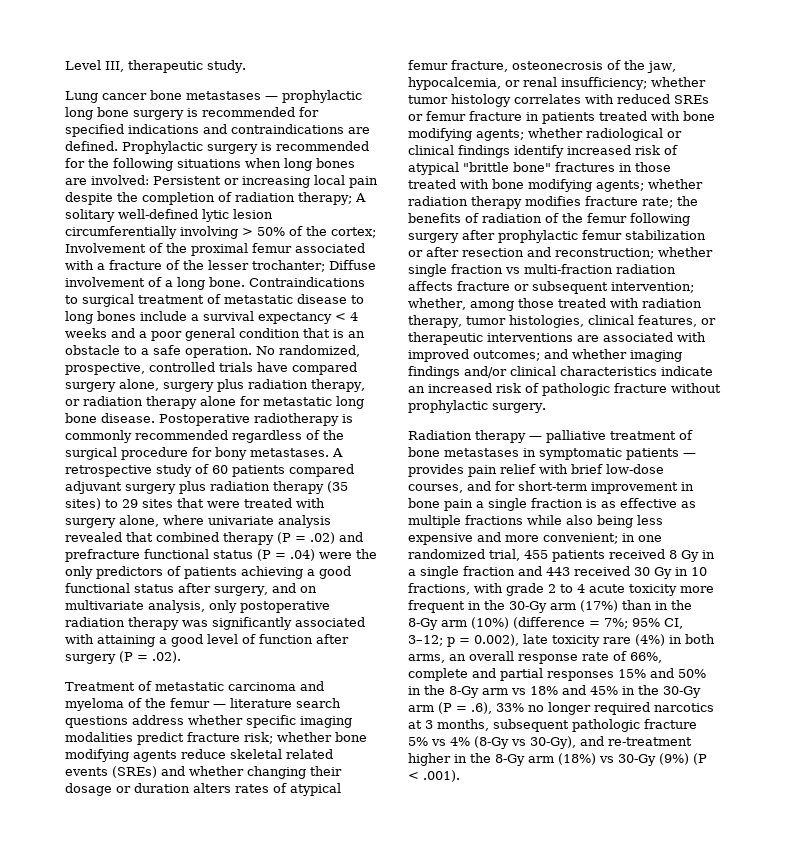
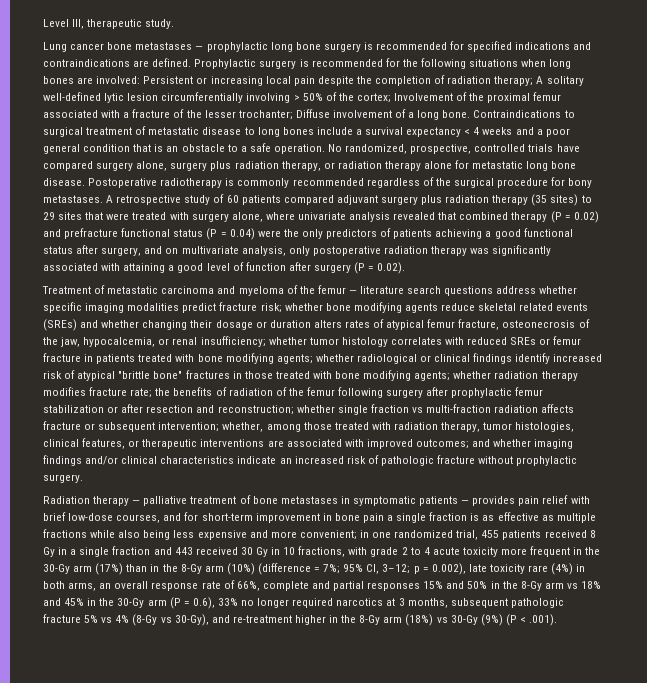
- A retrospective study of 60 patients compared adjuvant surgery plus radiation therapy (35 sites) to 29 sites that were treated with surgery alone, where univariate analysis revealed that combined therapy (P = .02) and prefracture functional status (P = .04) were the only predictors of patients achieving a good functional status after surgery, and on multivariate analysis, only postoperative radiation therapy was significantly associated with attaining a good level of function after surgery (P = .02).
+ A retrospective study of 60 patients compared adjuvant surgery plus radiation therapy (35 sites) to 29 sites that were treated with surgery alone, where univariate analysis revealed that combined therapy (P = 0.02) and prefracture functional status (P = 0.04) were the only predictors of patients achieving a good functional status after surgery, and on multivariate analysis, only postoperative radiation therapy was significantly associated with attaining a good level of function after surgery (P = 0.02).
- p = 0.002), late toxicity rare (4%) in both arms, an overall response rate of 66%, complete and partial responses 15% and 50% in the 8-Gy arm vs 18% and 45% in the 30-Gy arm (P = .6), 33% no longer required narcotics at 3 months, subsequent pathologic fracture 5% vs 4% (8-Gy vs 30-Gy), and re-treatment higher in the 8-Gy arm (18%) vs 30-Gy (9%) (P < .001).
+ p = 0.002), late toxicity rare (4%) in both arms, an overall response rate of 66%, complete and partial responses 15% and 50% in the 8-Gy arm vs 18% and 45% in the 30-Gy arm (P = 0.6), 33% no longer required narcotics at 3 months, subsequent pathologic fracture 5% vs 4% (8-Gy vs 30-Gy), and re-treatment higher in the 8-Gy arm (18%) vs 30-Gy (9%) (P < .001).

